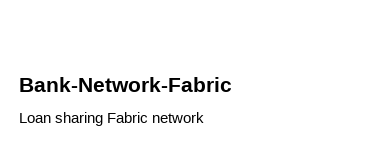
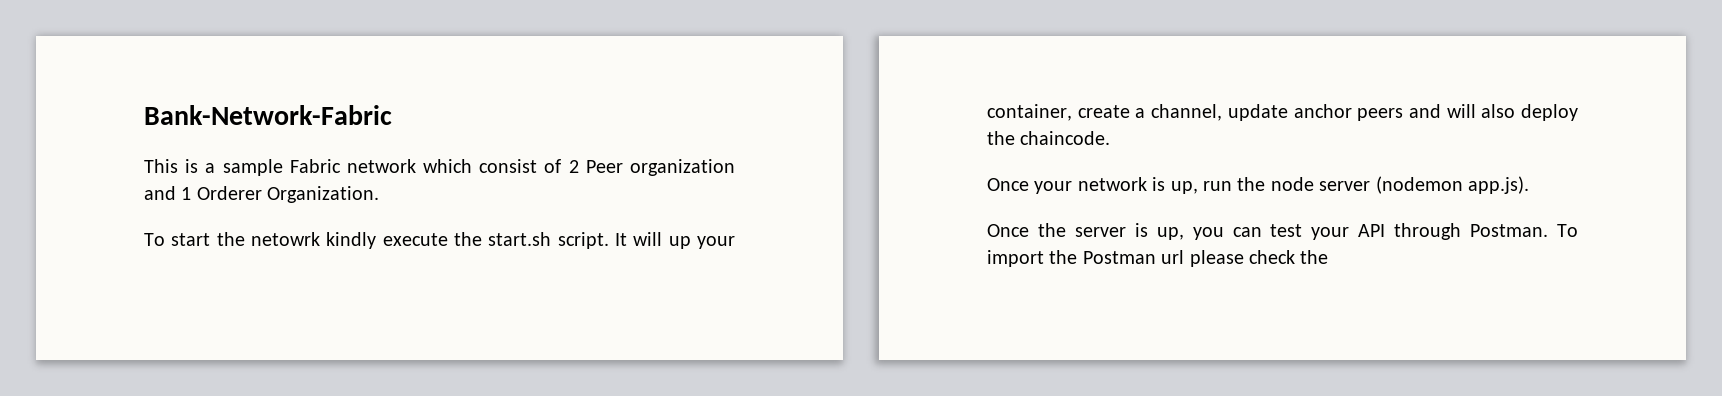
- Loan sharing Fabric network
+ This is a sample Fabric network which consist of 2 Peer organization and 1 Orderer Organization.
+ To start the netowrk kindly execute the start.sh script. It will up your container, create a channel, update anchor peers and will also deploy the chaincode.
+ Once your network is up, run the node server (nodemon app.js).
+ Once the server is up, you can test your API through Postman. To import the Postman url please check the

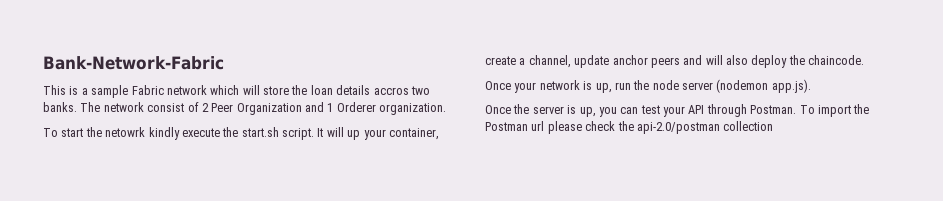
- This is a sample Fabric network which consist of 2 Peer organization and 1 Orderer Organization.
+ This is a sample Fabric network which will store the loan details accros two banks. The network consist of 2 Peer Organization and 1 Orderer organization.
- To import the Postman url please check the
+ To import the Postman url please check the api-2.0/postman collection

